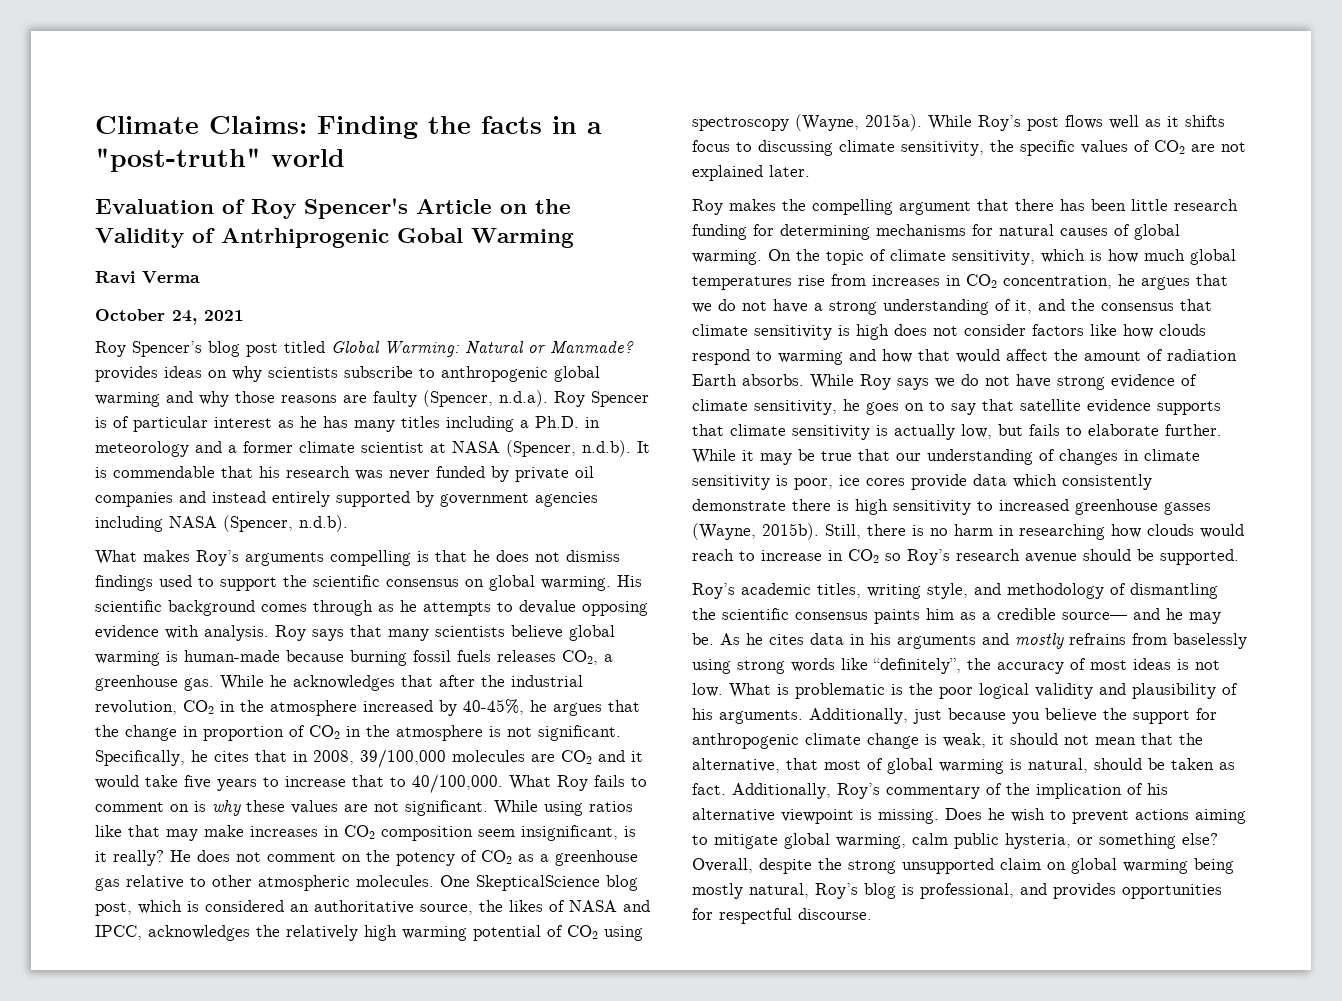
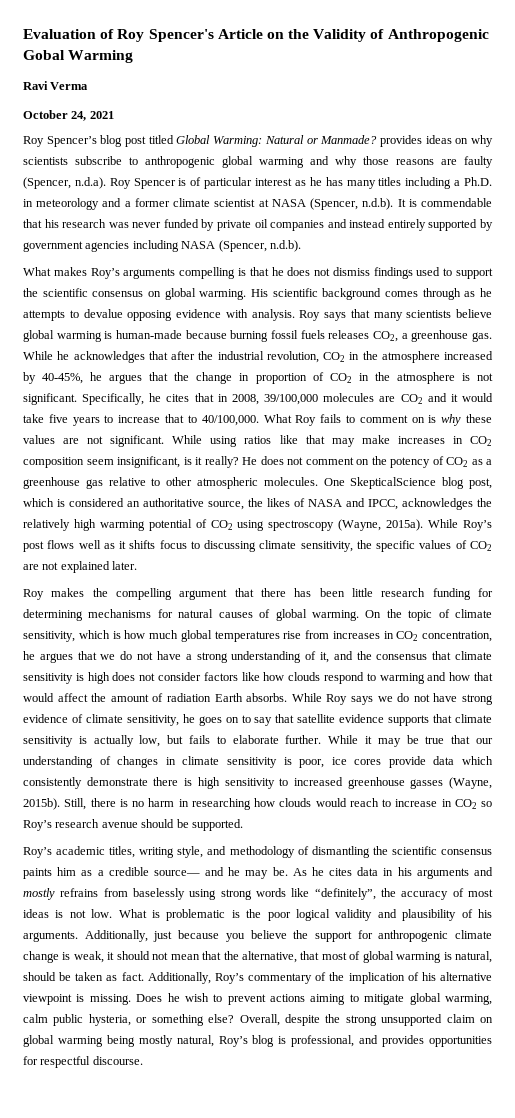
- Climate Claims: Finding the facts in a "post-truth" world
- Evaluation of Roy Spencer's Article on the Validity of Antrhiprogenic Gobal Warming
+ Evaluation of Roy Spencer's Article on the Validity of Anthropogenic Gobal Warming

